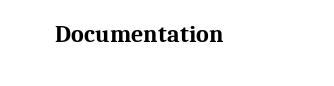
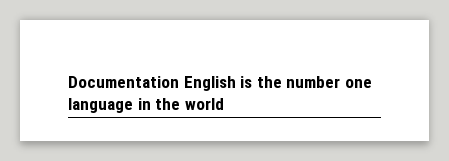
- Documentation
+ Documentation English is the number one language in the world

